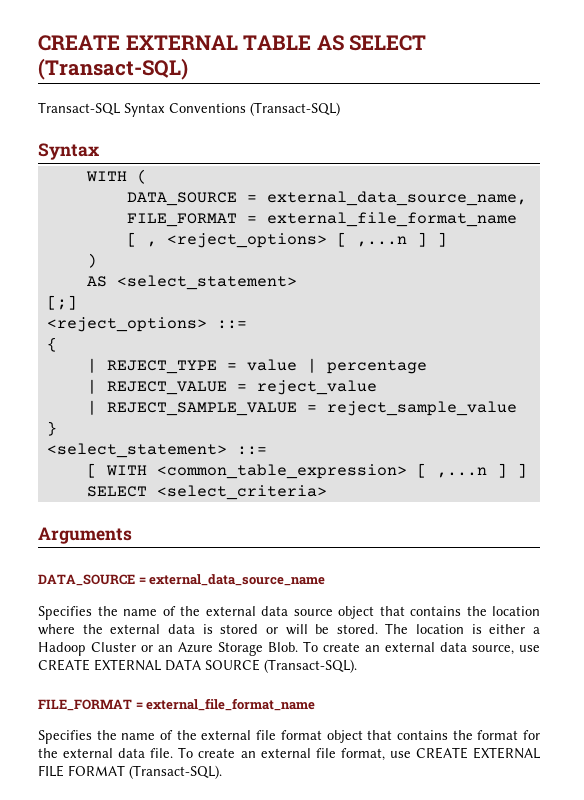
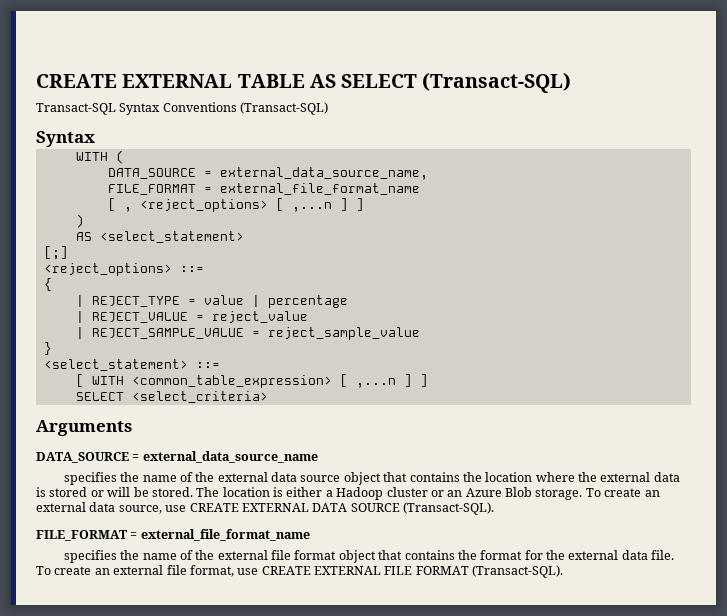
- Specifies the name of the external data source object that contains the location where the external data is stored or will be stored.
+ specifies the name of the external data source object that contains the location where the external data is stored or will be stored.
- The location is either a Hadoop Cluster or an Azure Storage Blob.
+ The location is either a Hadoop cluster or an Azure Blob storage.
- Specifies the name of the external file format object that contains the format for the external data file.
+ specifies the name of the external file format object that contains the format for the external data file.

